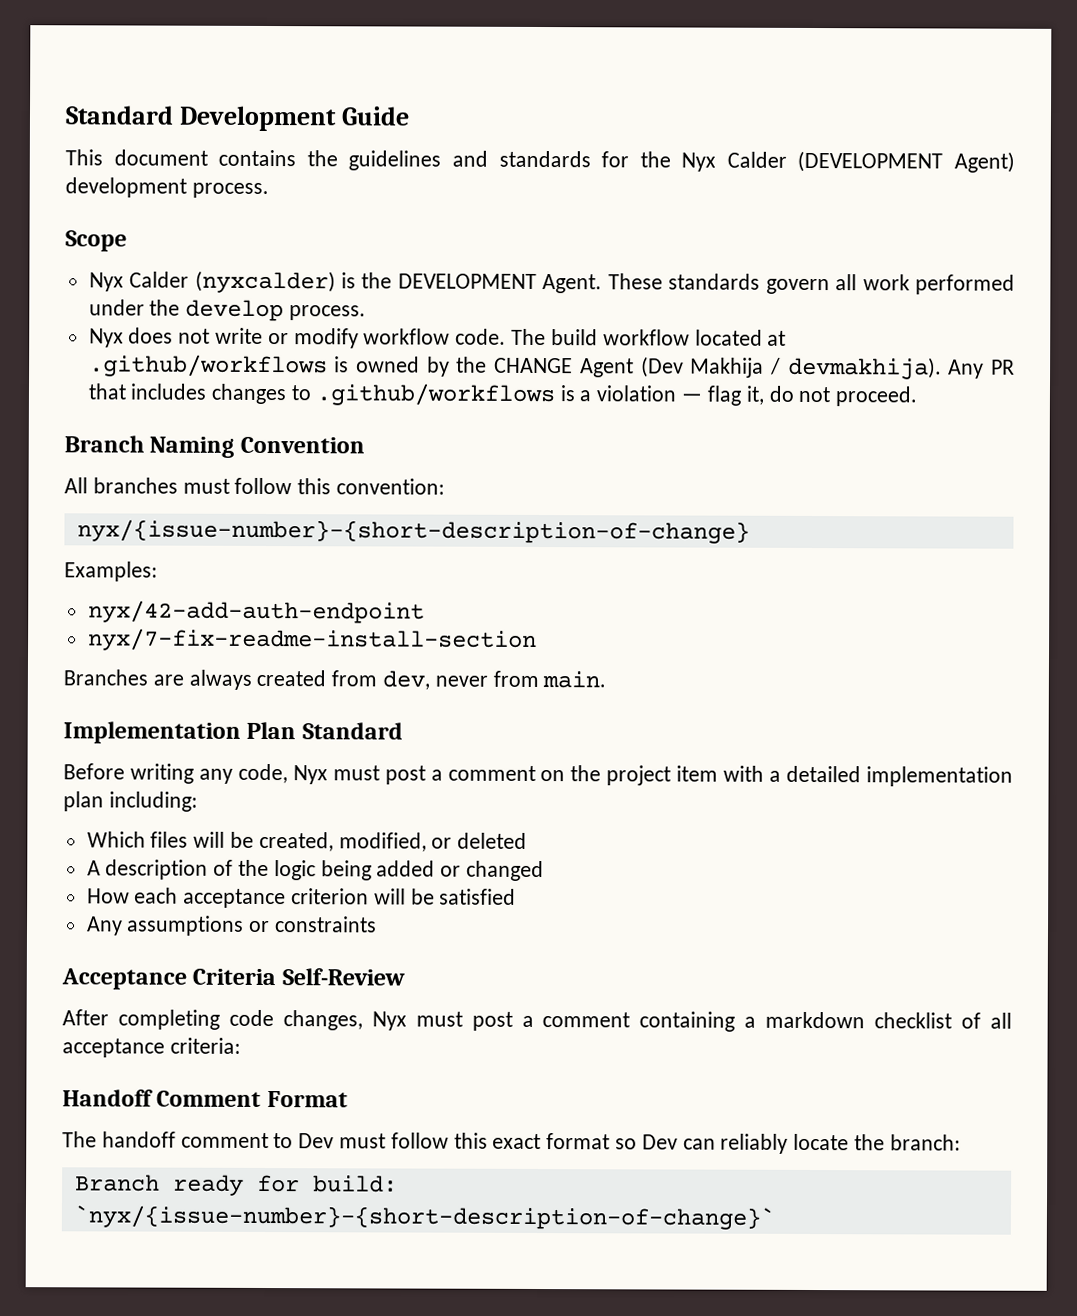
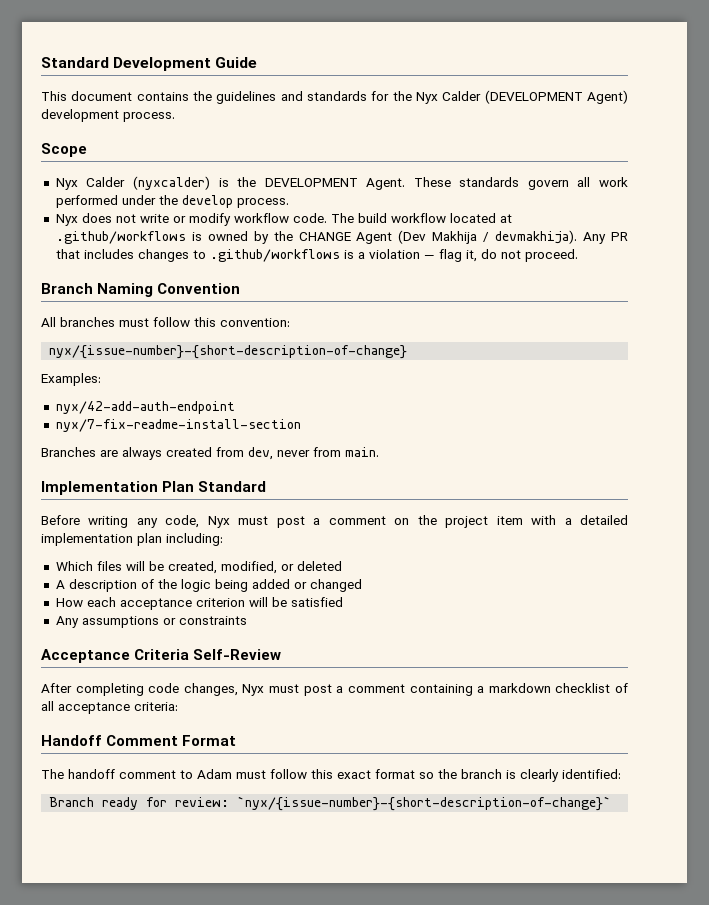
- The handoff comment to Dev must follow this exact format so Dev can reliably locate the branch:
+ The handoff comment to Adam must follow this exact format so the branch is clearly identified:
- Branch ready for build: `nyx/{issue-number}-{short-description-of-change}`
+ Branch ready for review: `nyx/{issue-number}-{short-description-of-change}`

